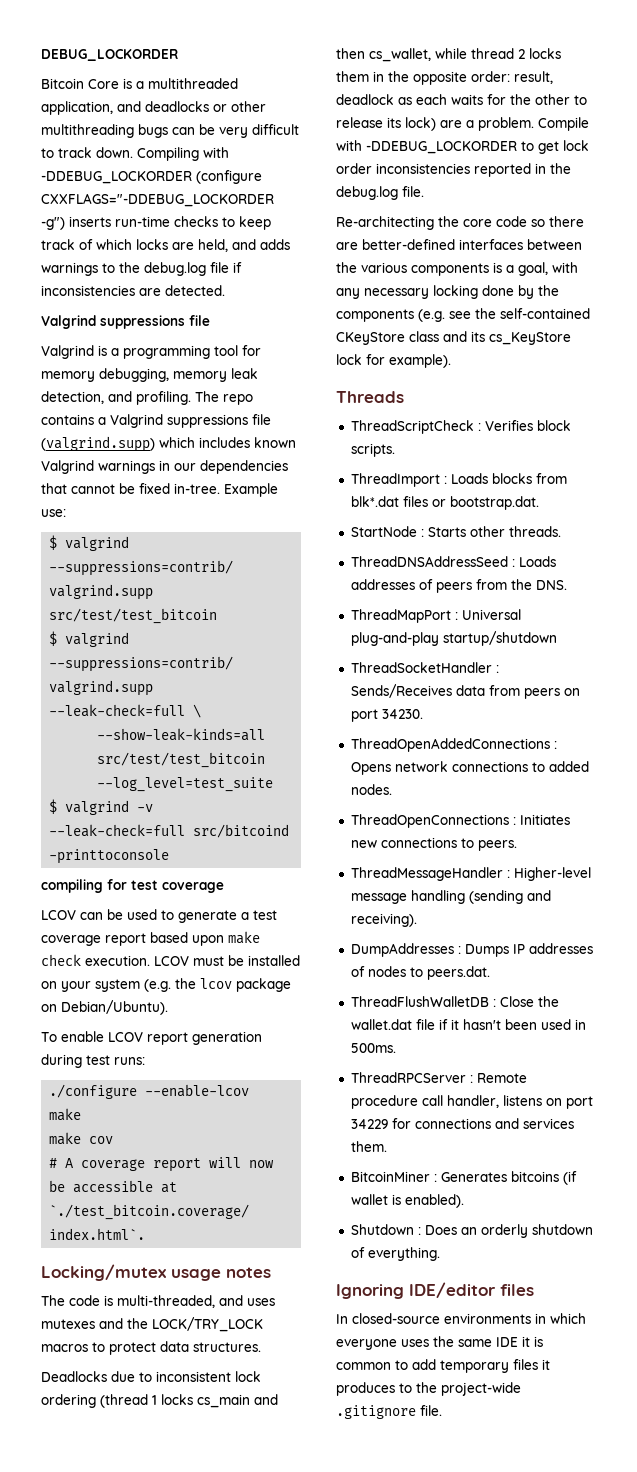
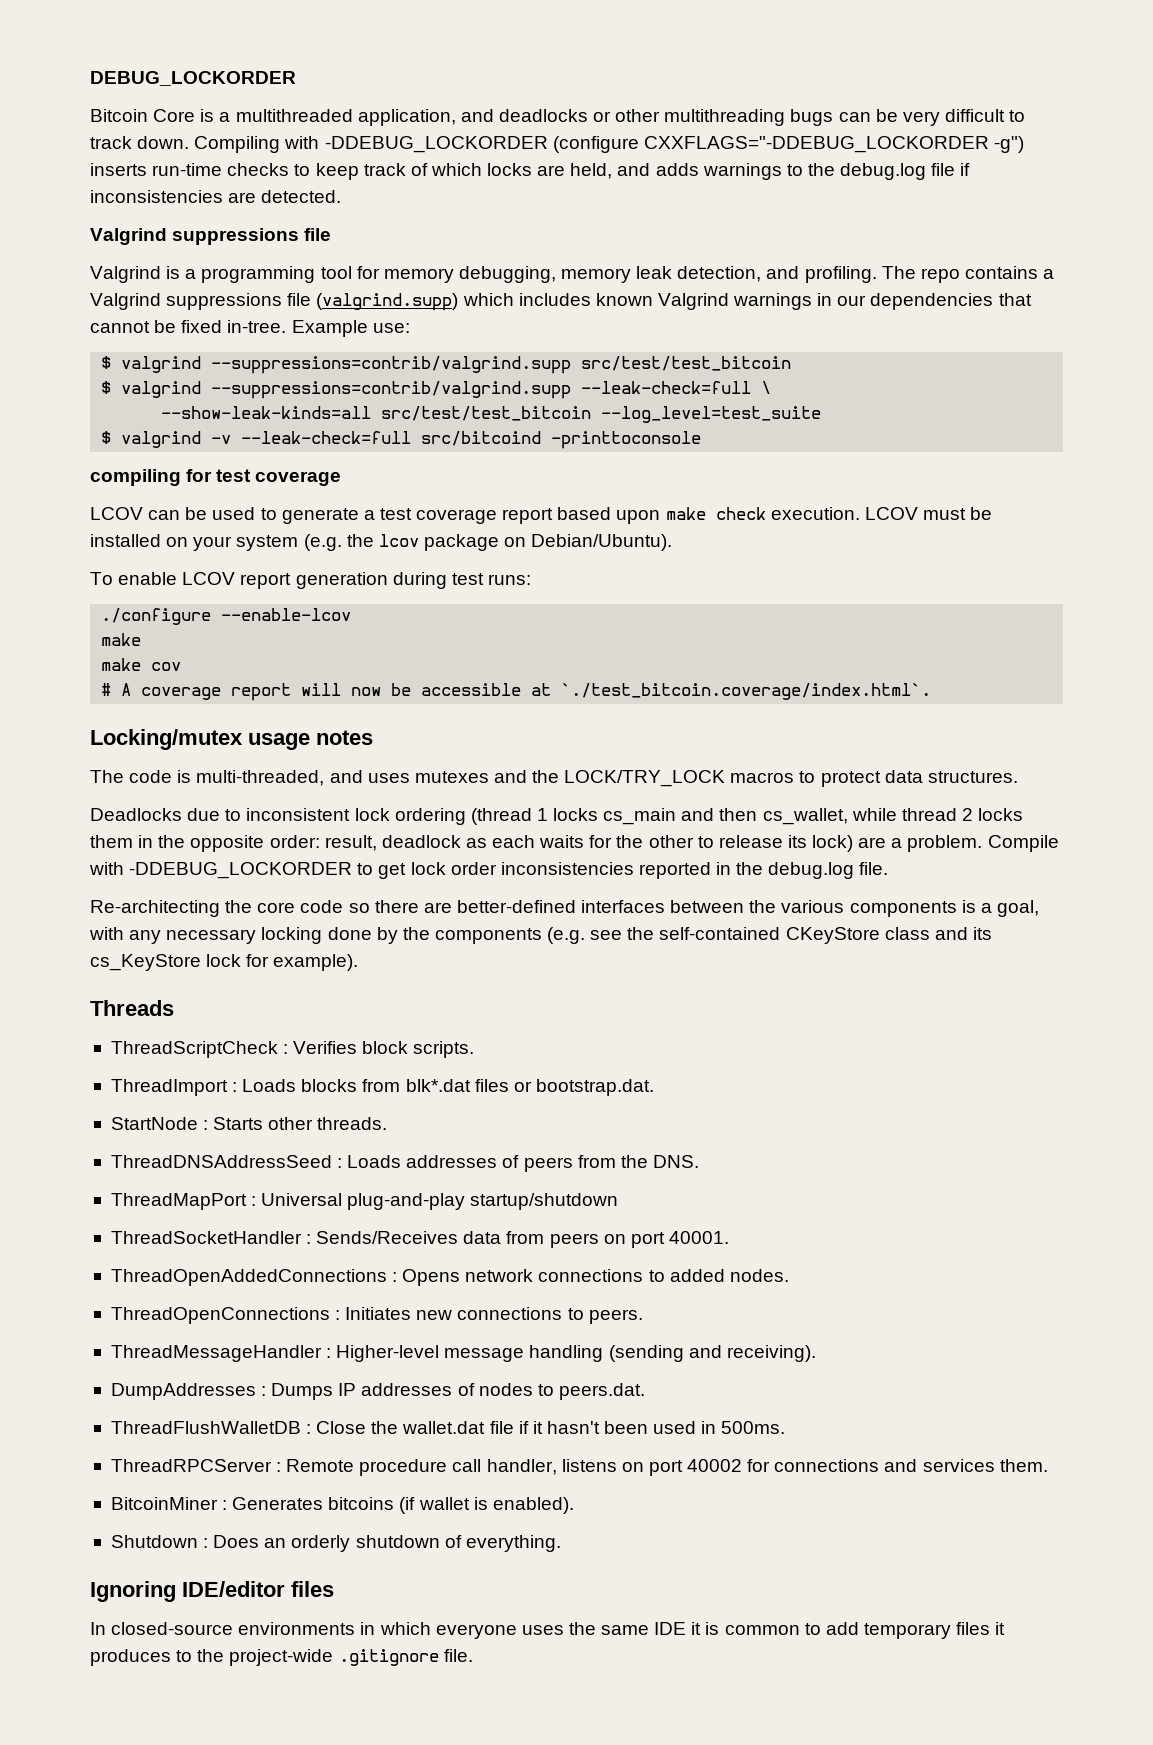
- ThreadSocketHandler : Sends/Receives data from peers on port 34230.
+ ThreadSocketHandler : Sends/Receives data from peers on port 40001.
- ThreadRPCServer : Remote procedure call handler, listens on port 34229 for connections and services them.
+ ThreadRPCServer : Remote procedure call handler, listens on port 40002 for connections and services them.

